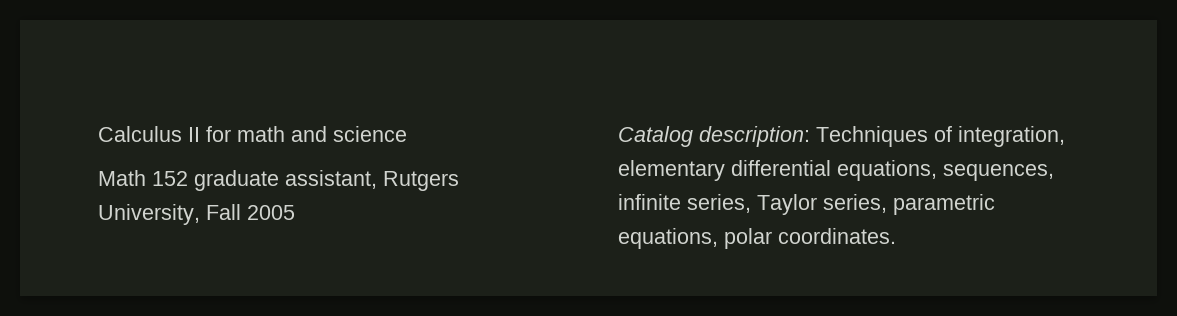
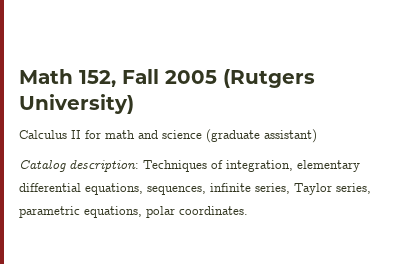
+ Math 152, Fall 2005 (Rutgers University)
- Calculus II for math and science
- Math 152 graduate assistant, Rutgers University, Fall 2005
+ Calculus II for math and science (graduate assistant)

